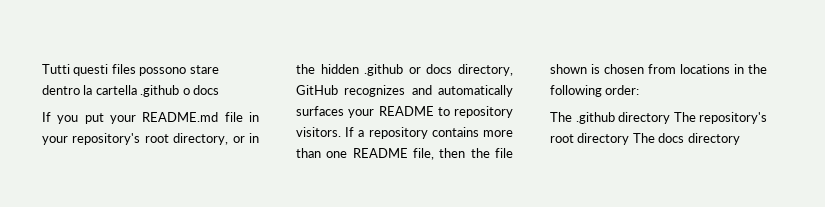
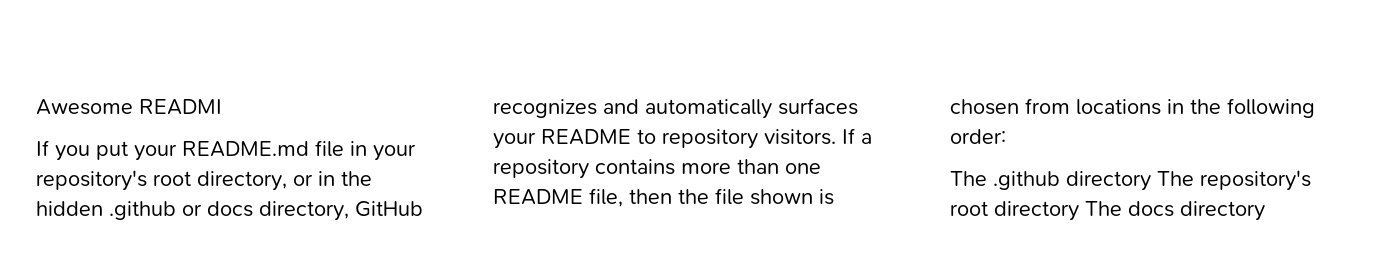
- Tutti questi files possono stare dentro la cartella .github o docs
+ Awesome READMI

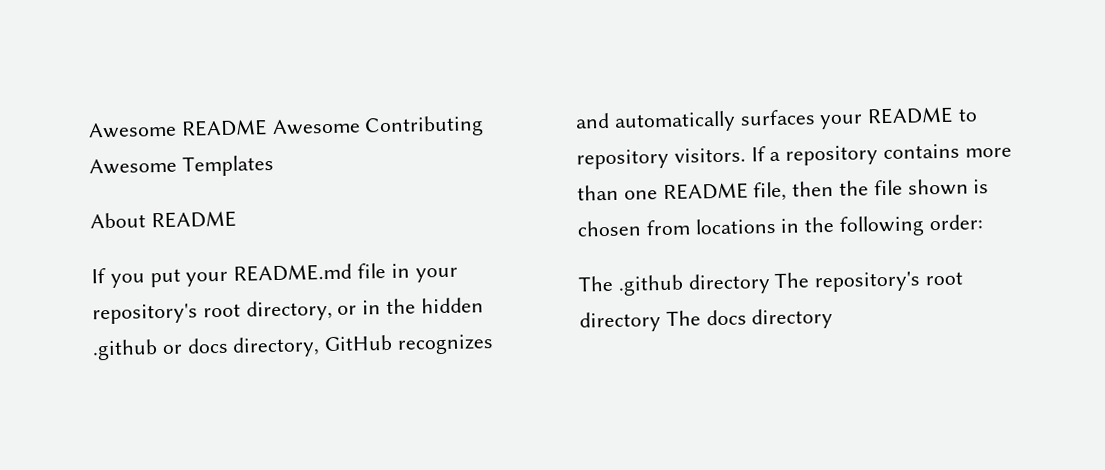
- Awesome READMI
+ Awesome README Awesome Contributing Awesome Templates
+ About README

